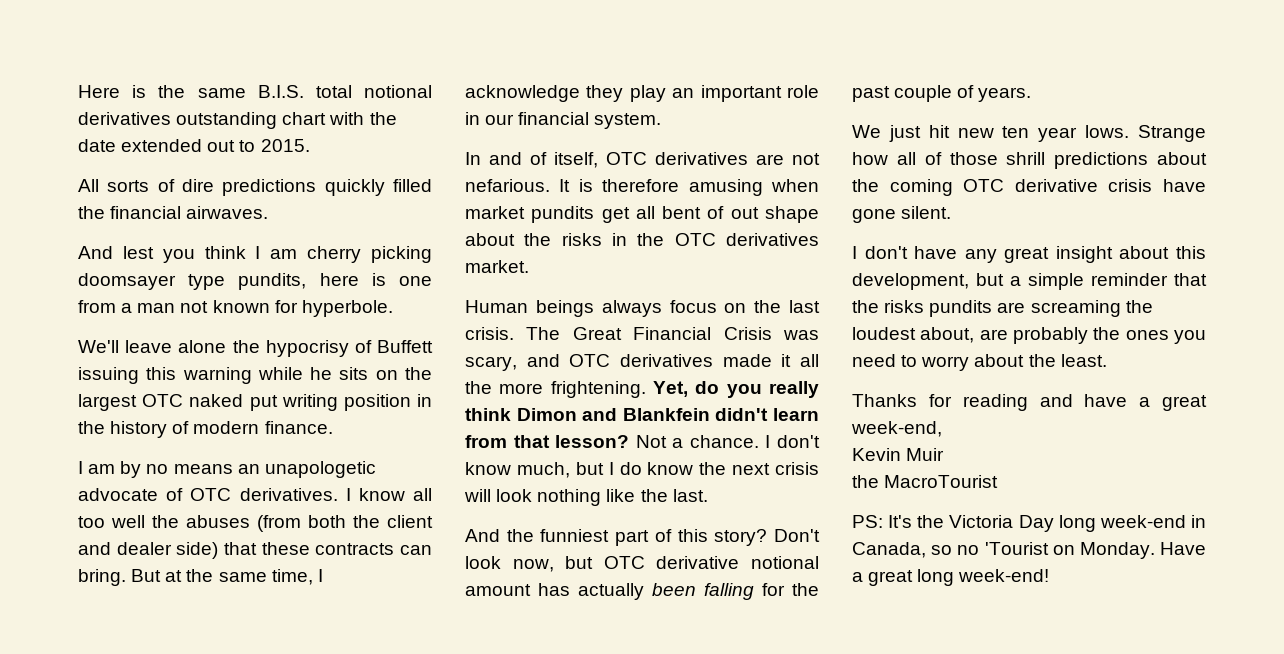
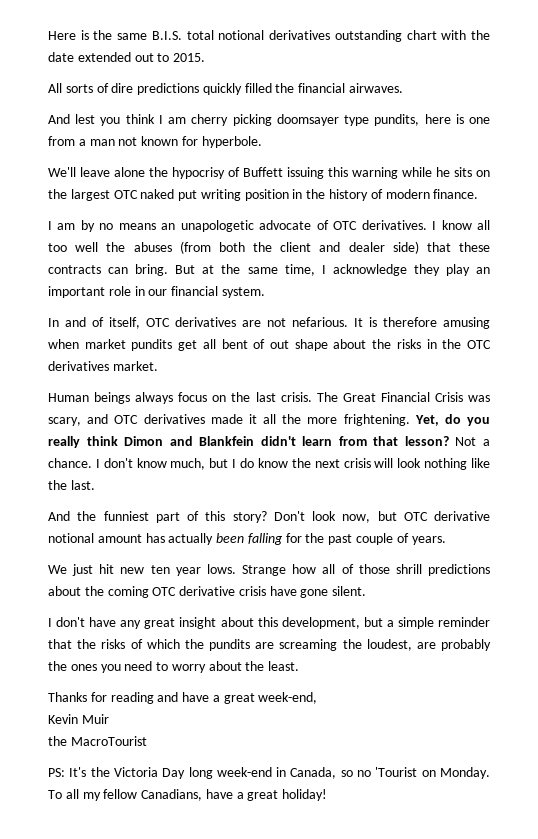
- I don't have any great insight about this development, but a simple reminder that the risks pundits are screaming the loudest about, are probably the ones you need to worry about the least.
+ I don't have any great insight about this development, but a simple reminder that the risks of which the pundits are screaming the loudest, are probably the ones you need to worry about the least.
- Have a great long week-end!
+ To all my fellow Canadians, have a great holiday!

